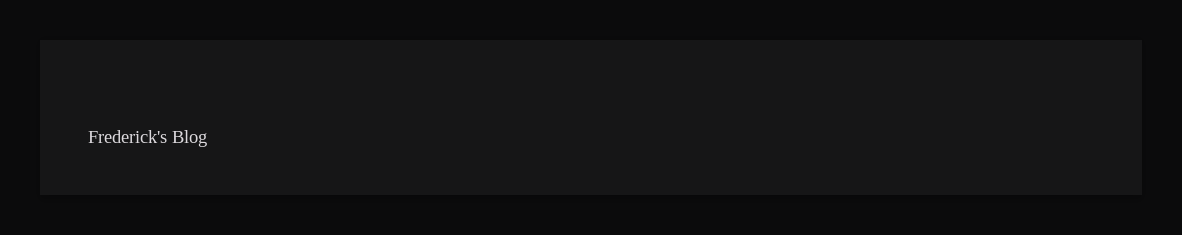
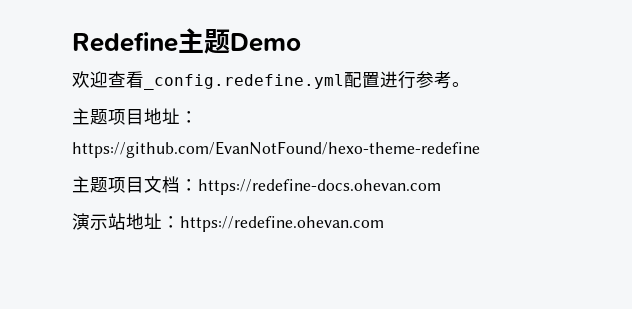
- Frederick's Blog
+ Redefine主题Demo
+ 欢迎查看_config.redefine.yml配置进行参考。
+ 主题项目地址：https://github.com/EvanNotFound/hexo-theme-redefine
+ 主题项目文档：https://redefine-docs.ohevan.com
+ 演示站地址：https://redefine.ohevan.com

